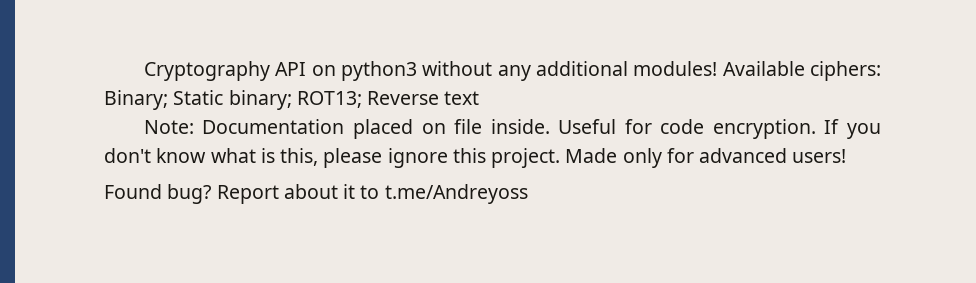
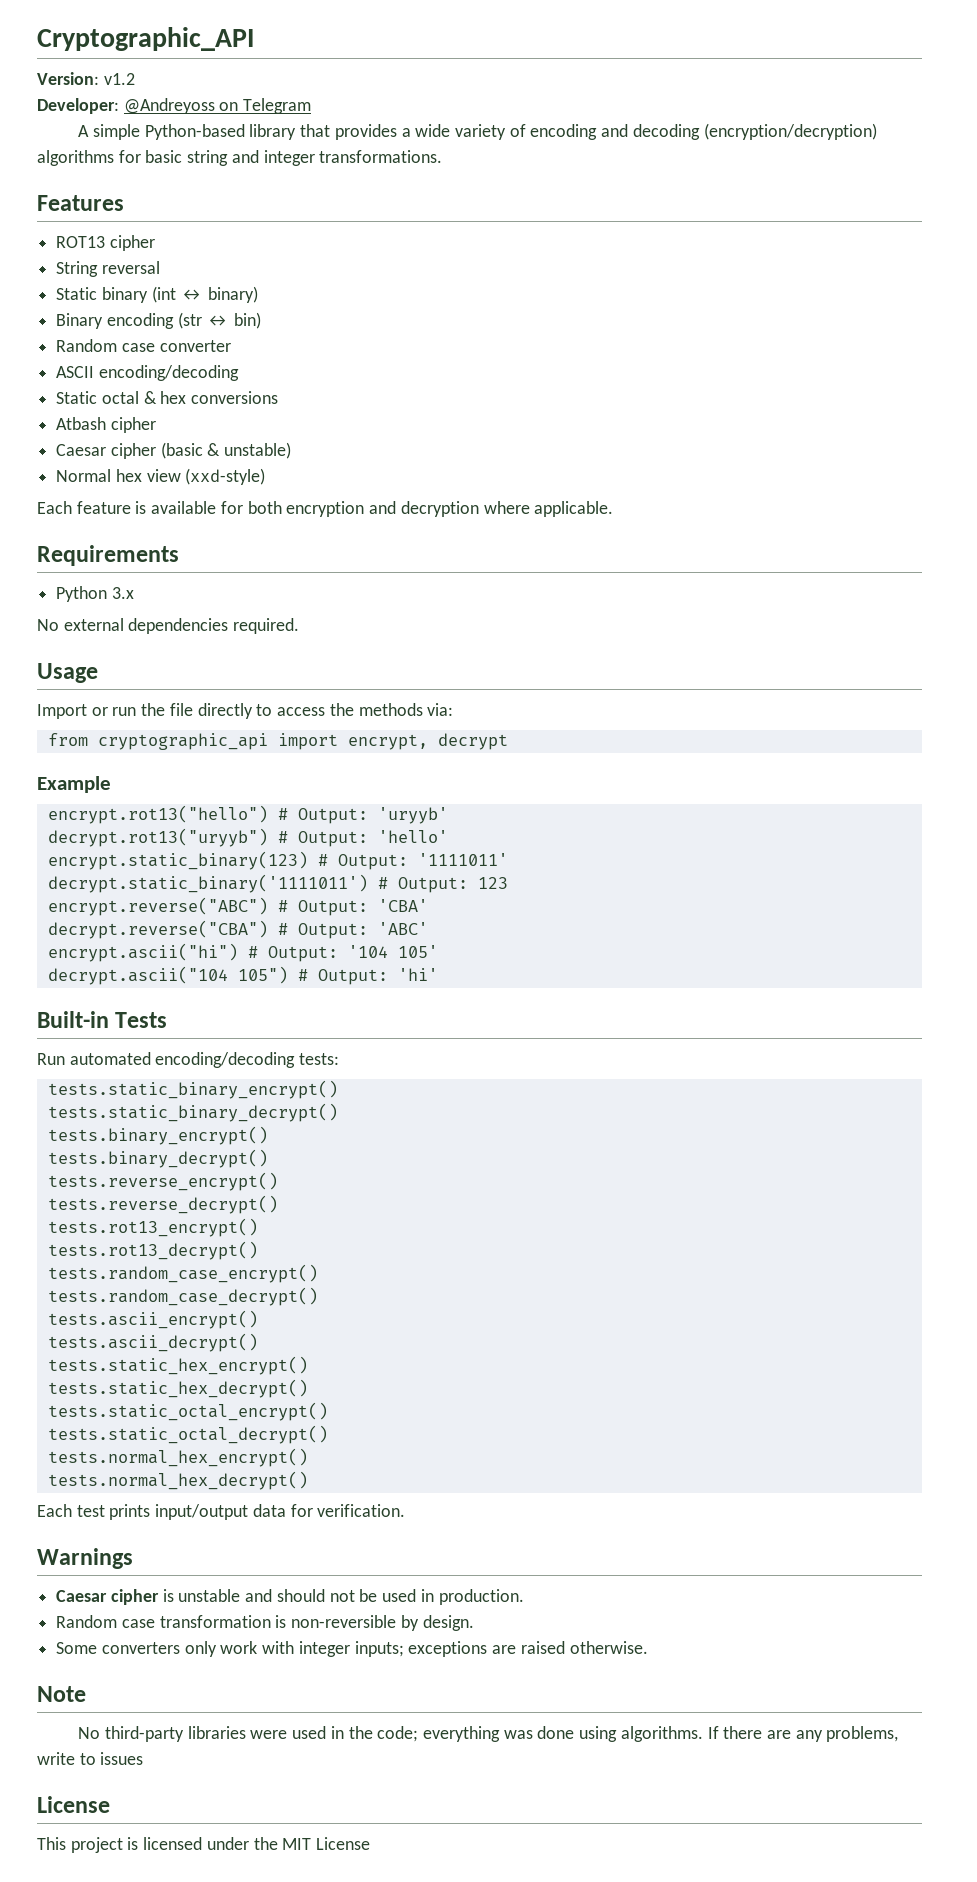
- Cryptography API on python3 without any additional modules! Available ciphers: Binary; Static binary; ROT13; Reverse text
- Note: Documentation placed on file inside. Useful for code encryption. If you don't know what is this, please ignore this project. Made only for advanced users!
- Found bug? Report about it to t.me/Andreyoss
+ Cryptographic_API
+ Version: v1.2
+ Developer: @Andreyoss on Telegram
+ A simple Python-based library that provides a wide variety of encoding and decoding (encryption/decryption) algorithms for basic string and integer transformations.
+ Features
+ ROT13 cipher
+ String reversal
+ Static binary (int ↔ binary)
+ Binary encoding (str ↔ bin)
+ Random case converter
+ ASCII encoding/decoding
+ Static octal & hex conversions
+ Atbash cipher
+ Caesar cipher (basic & unstable)
+ Normal hex view (xxd-style)
+ Each feature is available for both encryption and decryption where applicable.
+ Requirements
+ Python 3.x
+ No external dependencies required.
+ Usage
+ Import or run the file directly to access the methods via:
+ from cryptographic_api import encrypt, decrypt
+ Example
+ encrypt.rot13("hello") # Output: 'uryyb'
+ decrypt.rot13("uryyb") # Output: 'hello'
+ encrypt.static_binary(123) # Output: '1111011'
+ decrypt.static_binary('1111011') # Output: 123
+ encrypt.reverse("ABC") # Output: 'CBA'
+ decrypt.reverse("CBA") # Output: 'ABC'
+ encrypt.ascii("hi") # Output: '104 105'
+ decrypt.ascii("104 105") # Output: 'hi'
+ Built-in Tests
+ Run automated encoding/decoding tests:
+ tests.static_binary_encrypt()
+ tests.static_binary_decrypt()
+ tests.binary_encrypt()
+ tests.binary_decrypt()
+ tests.reverse_encrypt()
+ tests.reverse_decrypt()
+ tests.rot13_encrypt()
+ tests.rot13_decrypt()
+ tests.random_case_encrypt()
+ tests.random_case_decrypt()
+ tests.ascii_encrypt()
+ tests.ascii_decrypt()
+ tests.static_hex_encrypt()
+ tests.static_hex_decrypt()
+ tests.static_octal_encrypt()
+ tests.static_octal_decrypt()
+ tests.normal_hex_encrypt()
+ tests.normal_hex_decrypt()
+ Each test prints input/output data for verification.
+ Warnings
+ Caesar cipher is unstable and should not be used in production.
+ Random case transformation is non-reversible by design.
+ Some converters only work with integer inputs; exceptions are raised otherwise.
+ Note
+ No third-party libraries were used in the code; everything was done using algorithms. If there are any problems, write to issues
+ License
+ This project is licensed under the MIT License

